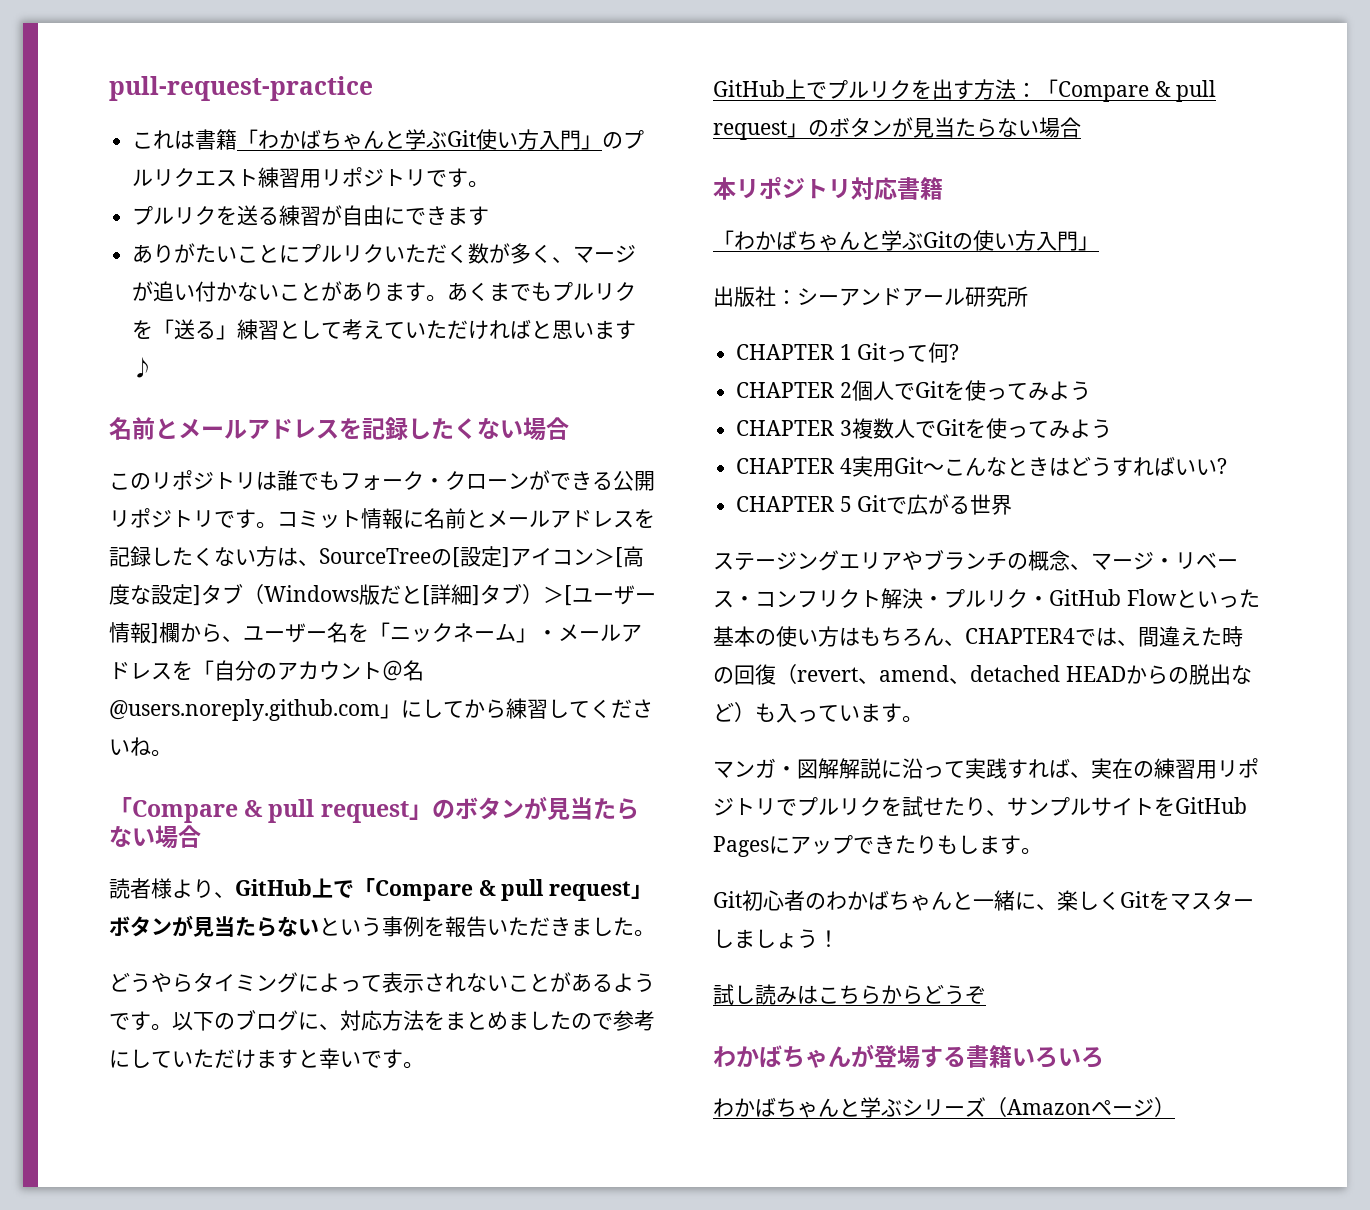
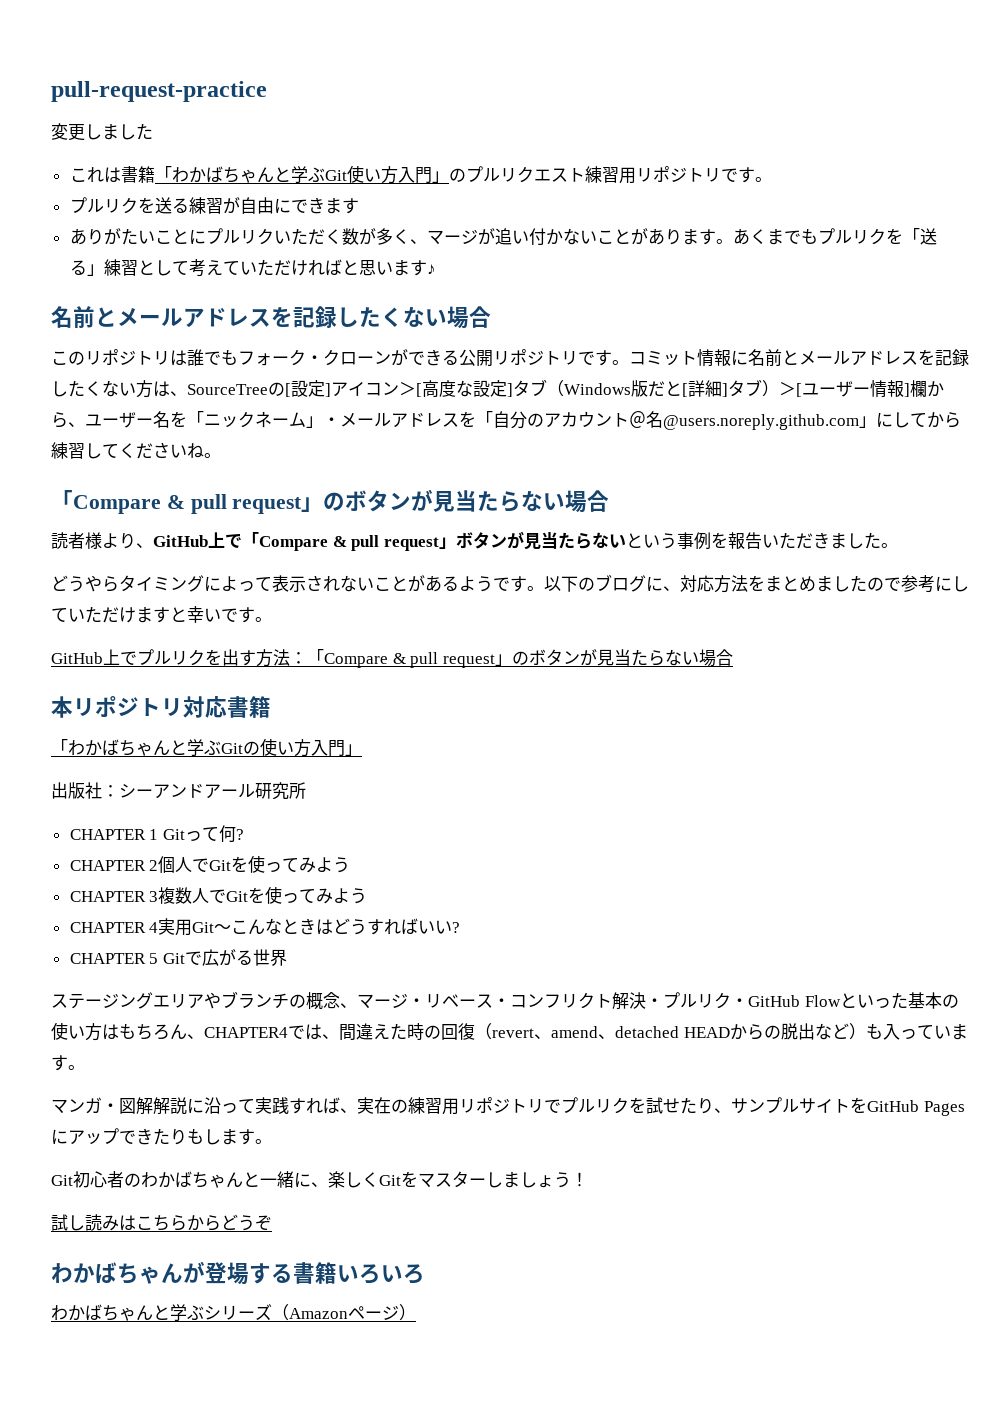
+ 変更しました

